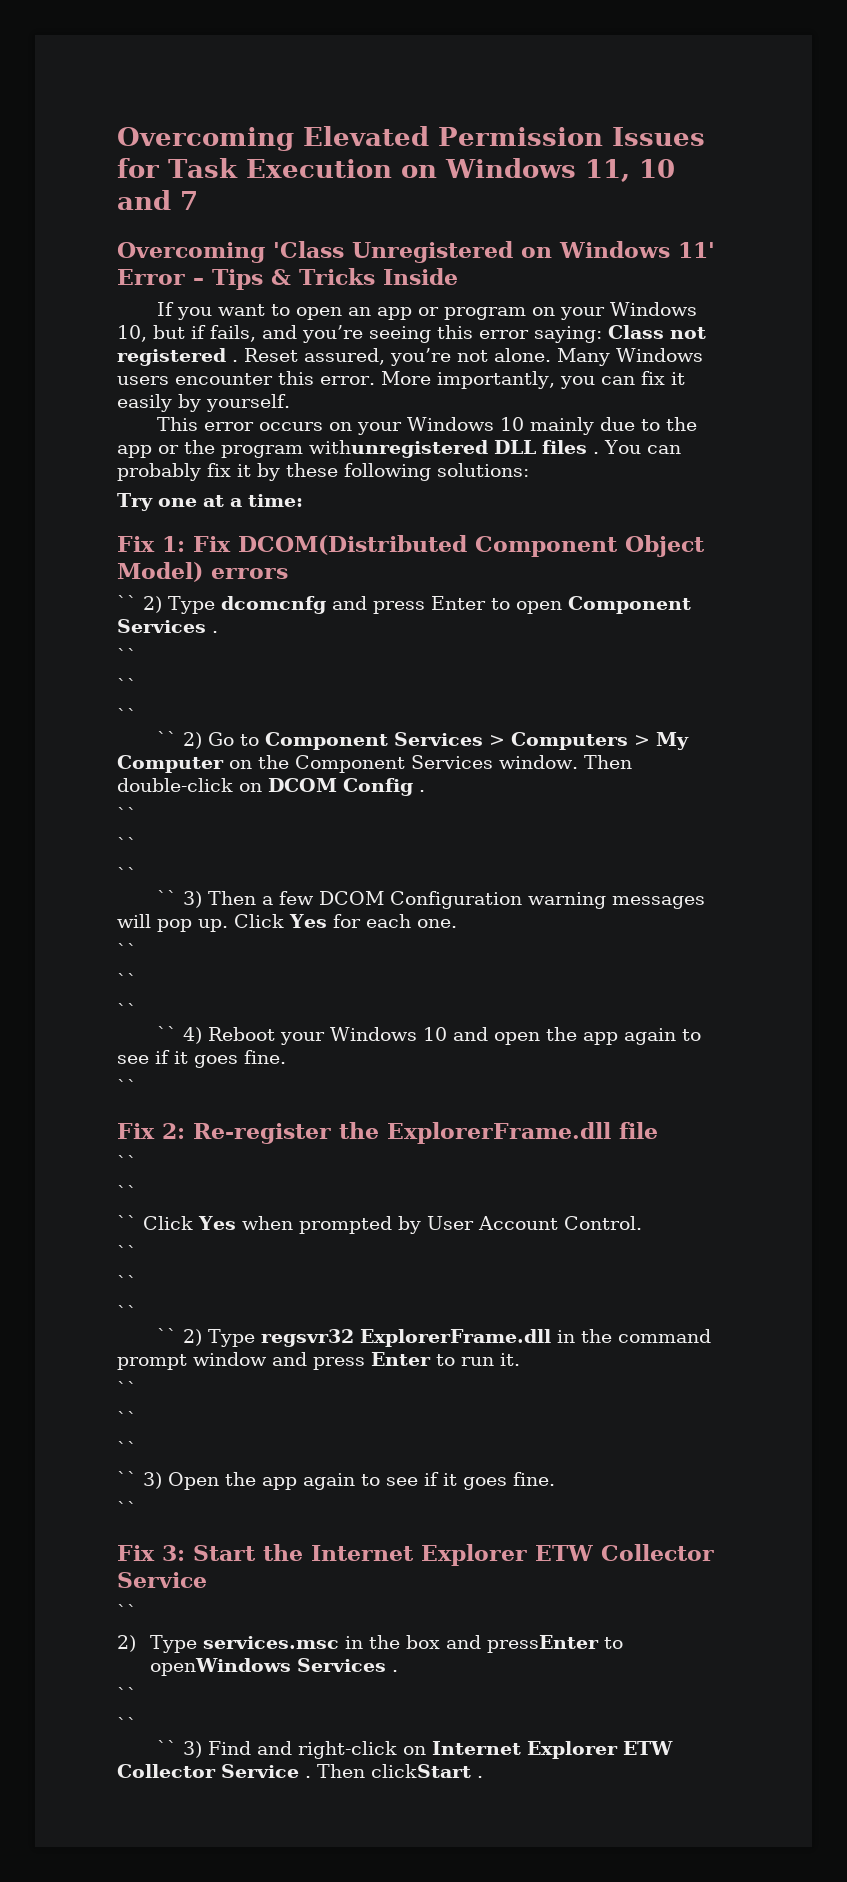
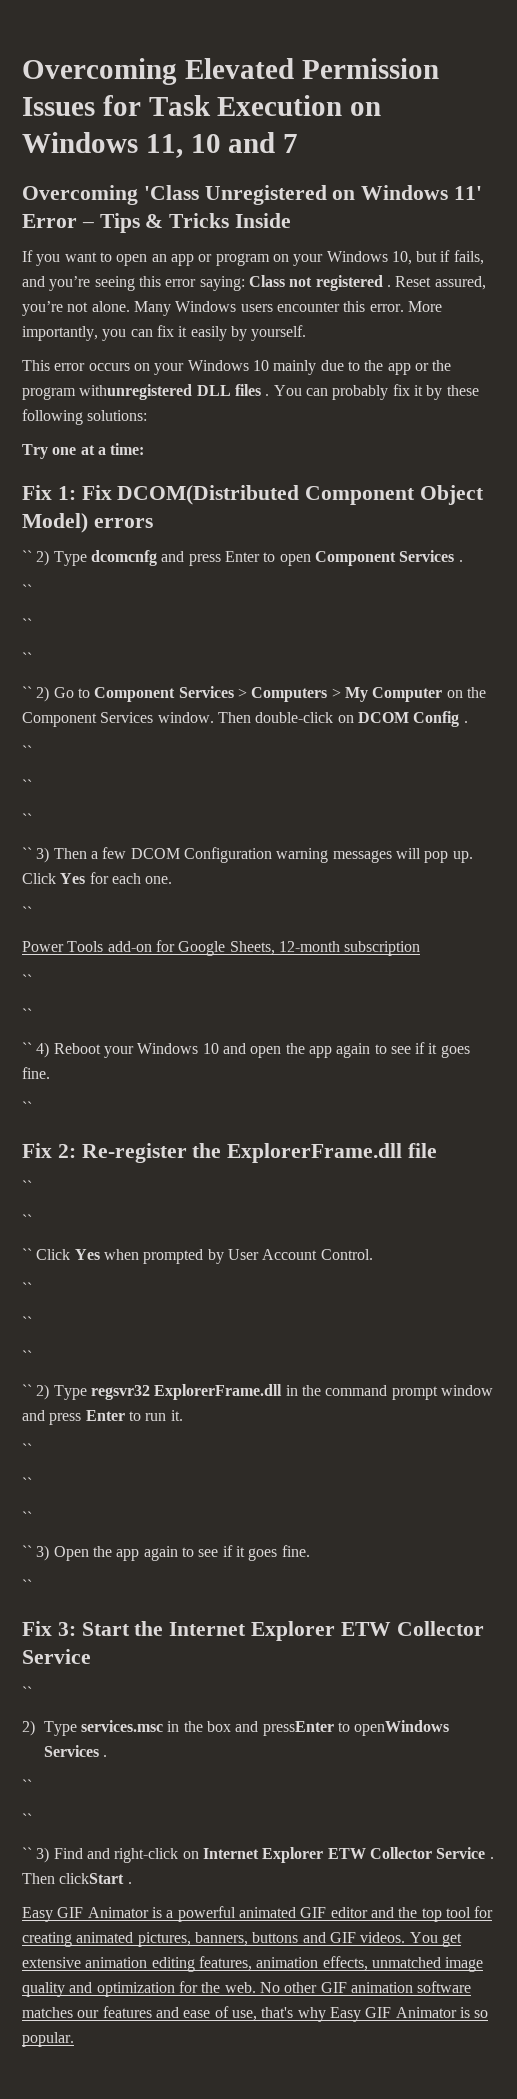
+ Power Tools add-on for Google Sheets, 12-month subscription
+ Easy GIF Animator is a powerful animated GIF editor and the top tool for creating animated pictures, banners, buttons and GIF videos. You get extensive animation editing features, animation effects, unmatched image quality and optimization for the web. No other GIF animation software matches our features and ease of use, that's why Easy GIF Animator is so popular.

